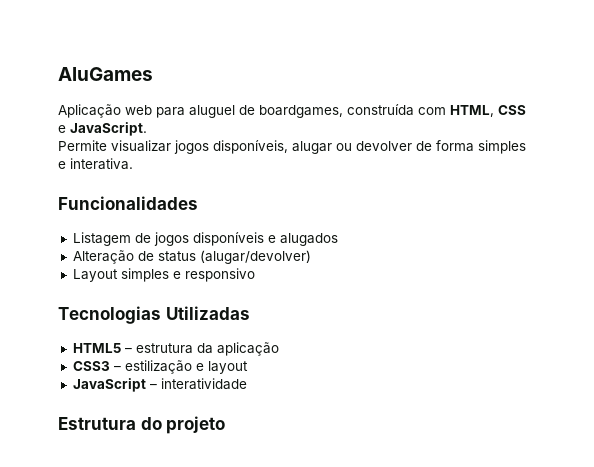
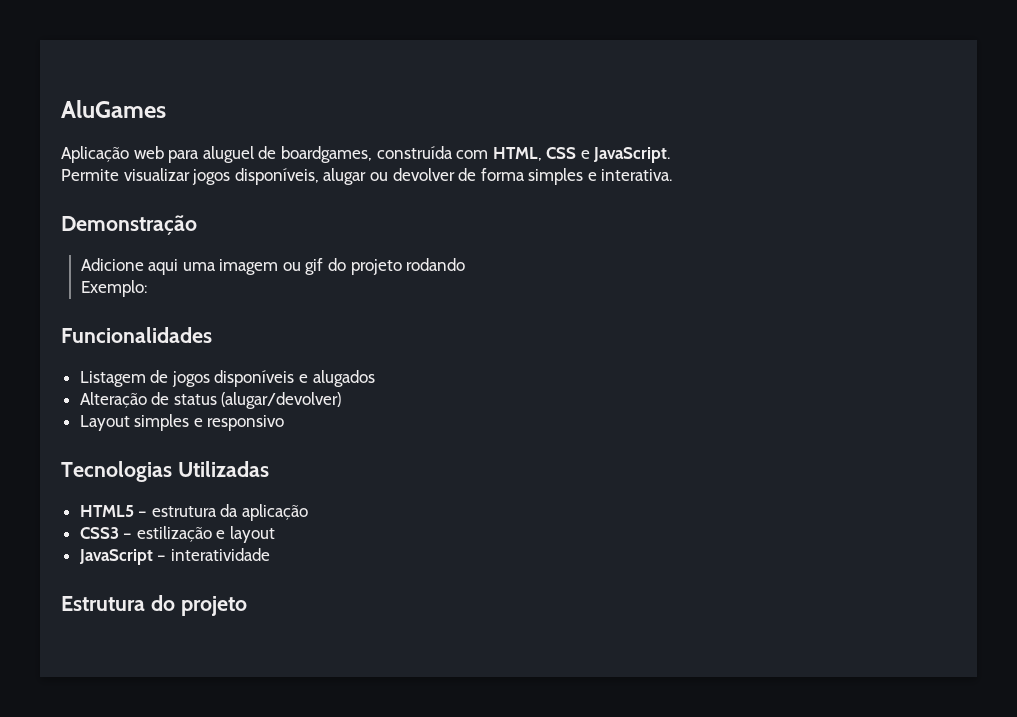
+ Demonstração
+ Adicione aqui uma imagem ou gif do projeto rodando
+ Exemplo:

